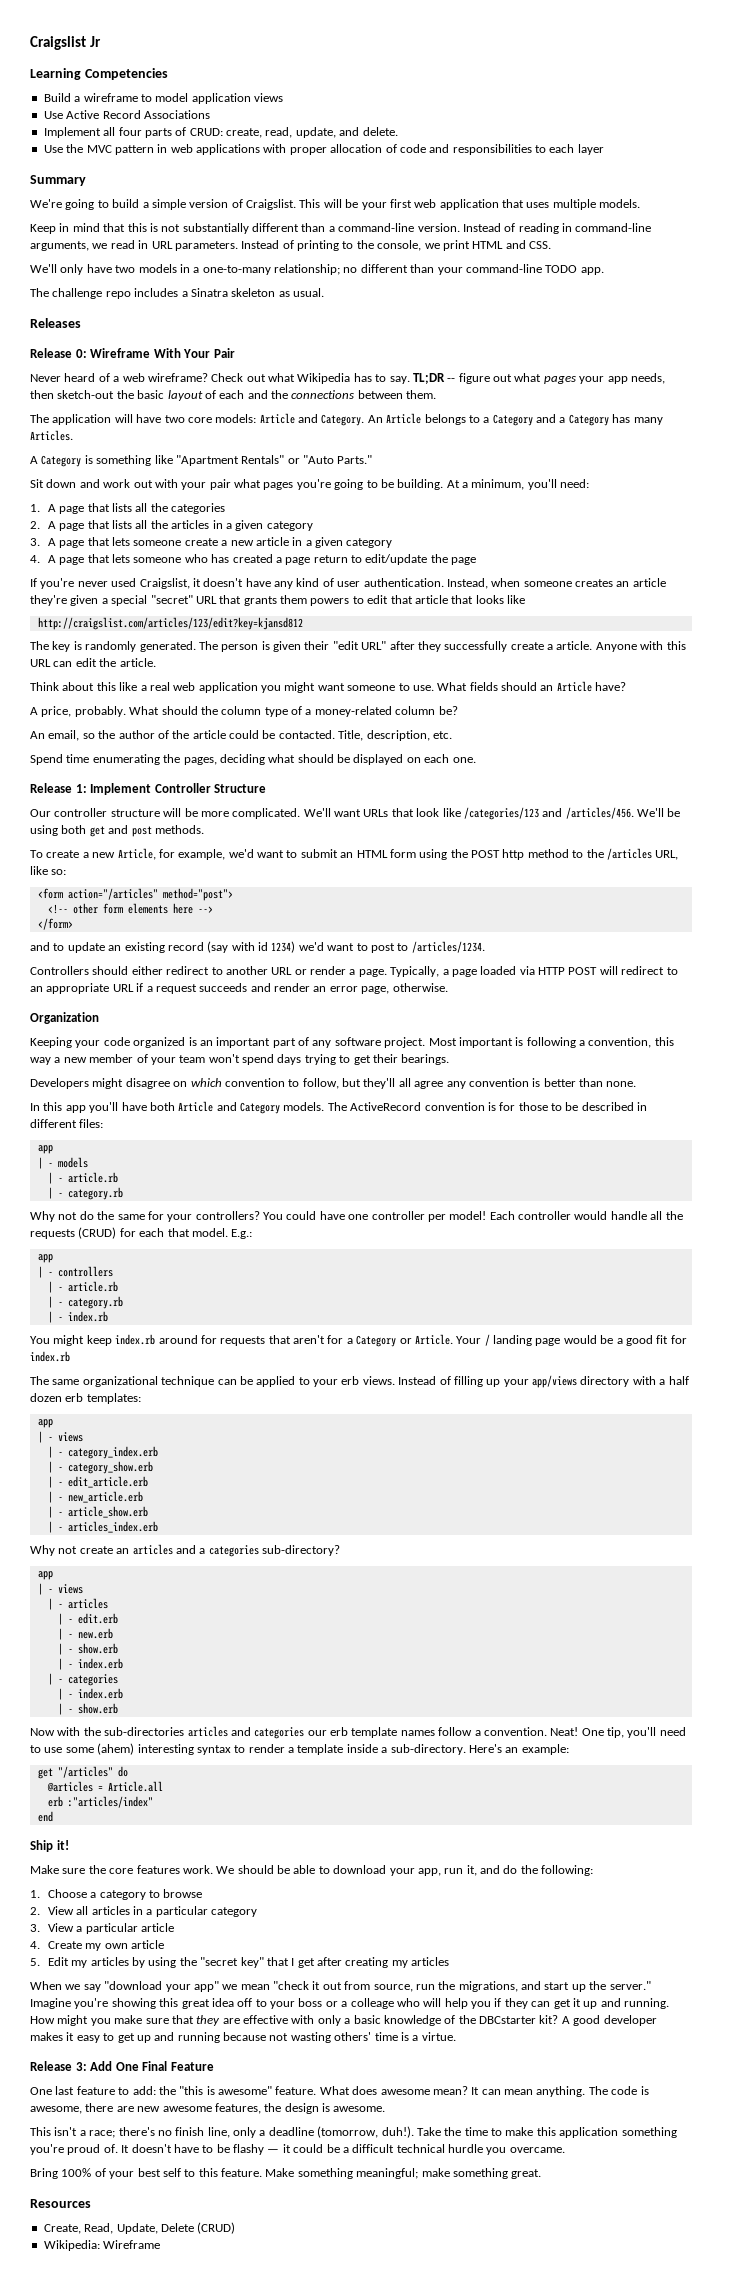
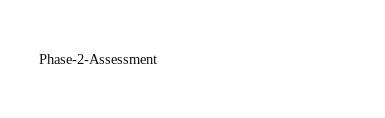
- Craigslist Jr
- Learning Competencies
- Build a wireframe to model application views
- Use Active Record Associations
- Implement all four parts of CRUD: create, read, update, and delete.
- Use the MVC pattern in web applications with proper allocation of code and responsibilities to each layer
- Summary
- We're going to build a simple version of Craigslist. This will be your first web application that uses multiple models.
- Keep in mind that this is not substantially different than a command-line version. Instead of reading in command-line arguments, we read in URL parameters. Instead of printing to the console, we print HTML and CSS.
- We'll only have two models in a one-to-many relationship; no different than your command-line TODO app.
- The challenge repo includes a Sinatra skeleton as usual.
- Releases
- Release 0: Wireframe With Your Pair
- Never heard of a web wireframe? Check out what Wikipedia has to say. TL;DR -- figure out what pages your app needs, then sketch-out the basic layout of each and the connections between them.
- The application will have two core models: Article and Category. An Article belongs to a Category and a Category has many Articles.
- A Category is something like "Apartment Rentals" or "Auto Parts."
- Sit down and work out with your pair what pages you're going to be building. At a minimum, you'll need:
- 1. A page that lists all the categories
- 2. A page that lists all the articles in a given category
- 3. A page that lets someone create a new article in a given category
- 4. A page that lets someone who has created a page return to edit/update the page
- If you're never used Craigslist, it doesn't have any kind of user authentication. Instead, when someone creates an article they're given a special "secret" URL that grants them powers to edit that article that looks like
- http://craigslist.com/articles/123/edit?key=kjansd812
- The key is randomly generated. The person is given their "edit URL" after they successfully create a article. Anyone with this URL can edit the article.
- Think about this like a real web application you might want someone to use. What fields should an Article have?
- A price, probably. What should the column type of a money-related column be?
- An email, so the author of the article could be contacted. Title, description, etc.
- Spend time enumerating the pages, deciding what should be displayed on each one.
- Release 1: Implement Controller Structure
- Our controller structure will be more complicated. We'll want URLs that look like /categories/123 and /articles/456. We'll be using both get and post methods.
- To create a new Article, for example, we'd want to submit an HTML form using the POST http method to the /articles URL, like so:
- <form action="/articles" method="post">
- <!-- other form elements here -->
- </form>
- and to update an existing record (say with id 1234) we'd want to post to /articles/1234.
- Controllers should either redirect to another URL or render a page. Typically, a page loaded via HTTP POST will redirect to an appropriate URL if a request succeeds and render an error page, otherwise.
- Organization
- Keeping your code organized is an important part of any software project. Most important is following a convention, this way a new member of your team won't spend days trying to get their bearings.
- Developers might disagree on which convention to follow, but they'll all agree any convention is better than none.
- In this app you'll have both Article and Category models. The ActiveRecord convention is for those to be described in different files:
- app
- | - models
- | - article.rb
- | - category.rb
- Why not do the same for your controllers? You could have one controller per model! Each controller would handle all the requests (CRUD) for each that model. E.g.:
- app
- | - controllers
- | - article.rb
- | - category.rb
- | - index.rb
- You might keep index.rb around for requests that aren't for a Category or Article. Your / landing page would be a good fit for index.rb
- The same organizational technique can be applied to your erb views. Instead of filling up your app/views directory with a half dozen erb templates:
- app
- | - views
- | - category_index.erb
- | - category_show.erb
- | - edit_article.erb
- | - new_article.erb
- | - article_show.erb
- | - articles_index.erb
- Why not create an articles and a categories sub-directory?
- app
- | - views
- | - articles
- | - edit.erb
- | - new.erb
- | - show.erb
- | - index.erb
- | - categories
- | - index.erb
- | - show.erb
- Now with the sub-directories articles and categories our erb template names follow a convention. Neat! One tip, you'll need to use some (ahem) interesting syntax to render a template inside a sub-directory. Here's an example:
- get "/articles" do
- @articles = Article.all
- erb :"articles/index"
- end
- Ship it!
- Make sure the core features work. We should be able to download your app, run it, and do the following:
- 1. Choose a category to browse
- 2. View all articles in a particular category
- 3. View a particular article
- 4. Create my own article
- 5. Edit my articles by using the "secret key" that I get after creating my articles
- When we say "download your app" we mean "check it out from source, run the migrations, and start up the server." Imagine you're showing this great idea off to your boss or a colleage who will help you if they can get it up and running. How might you make sure that they are effective with only a basic knowledge of the DBCstarter kit? A good developer makes it easy to get up and running because not wasting others' time is a virtue.
- Release 3: Add One Final Feature
- One last feature to add: the "this is awesome" feature. What does awesome mean? It can mean anything. The code is awesome, there are new awesome features, the design is awesome.
- This isn't a race; there's no finish line, only a deadline (tomorrow, duh!). Take the time to make this application something you're proud of. It doesn't have to be flashy — it could be a difficult technical hurdle you overcame.
- Bring 100% of your best self to this feature. Make something meaningful; make something great.
- Resources
- Create, Read, Update, Delete (CRUD)
- Wikipedia: Wireframe
+ Phase-2-Assessment

